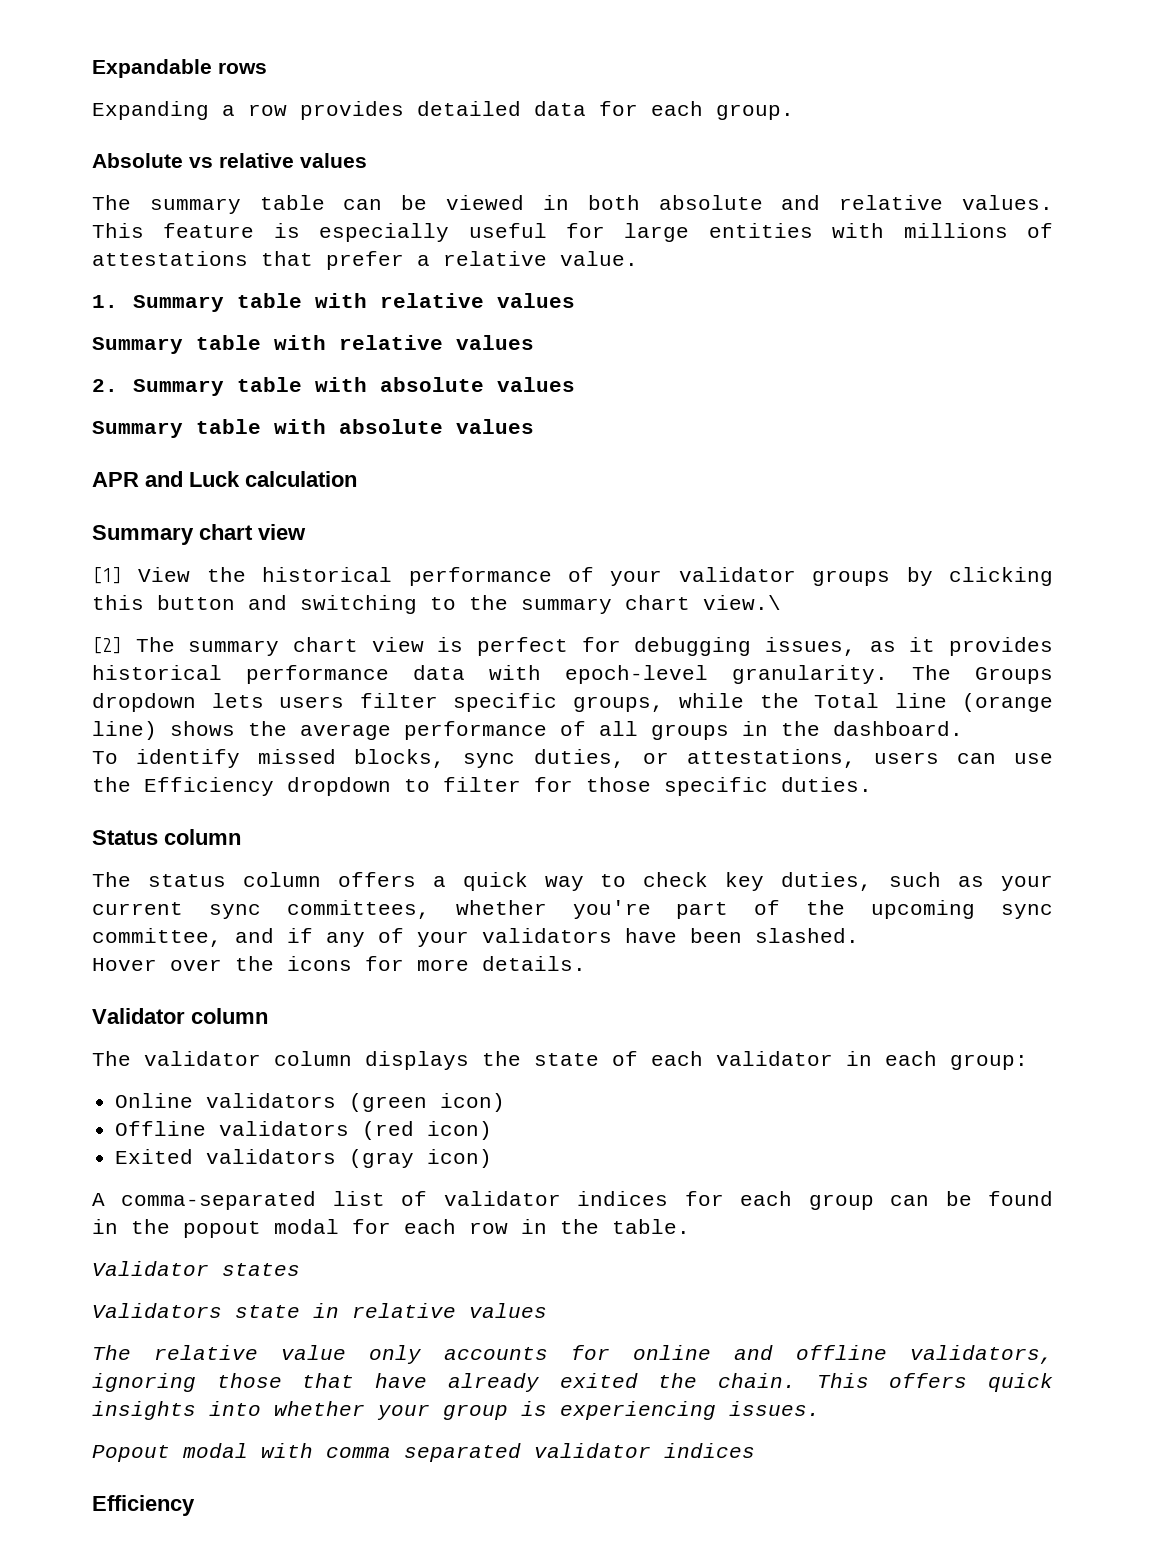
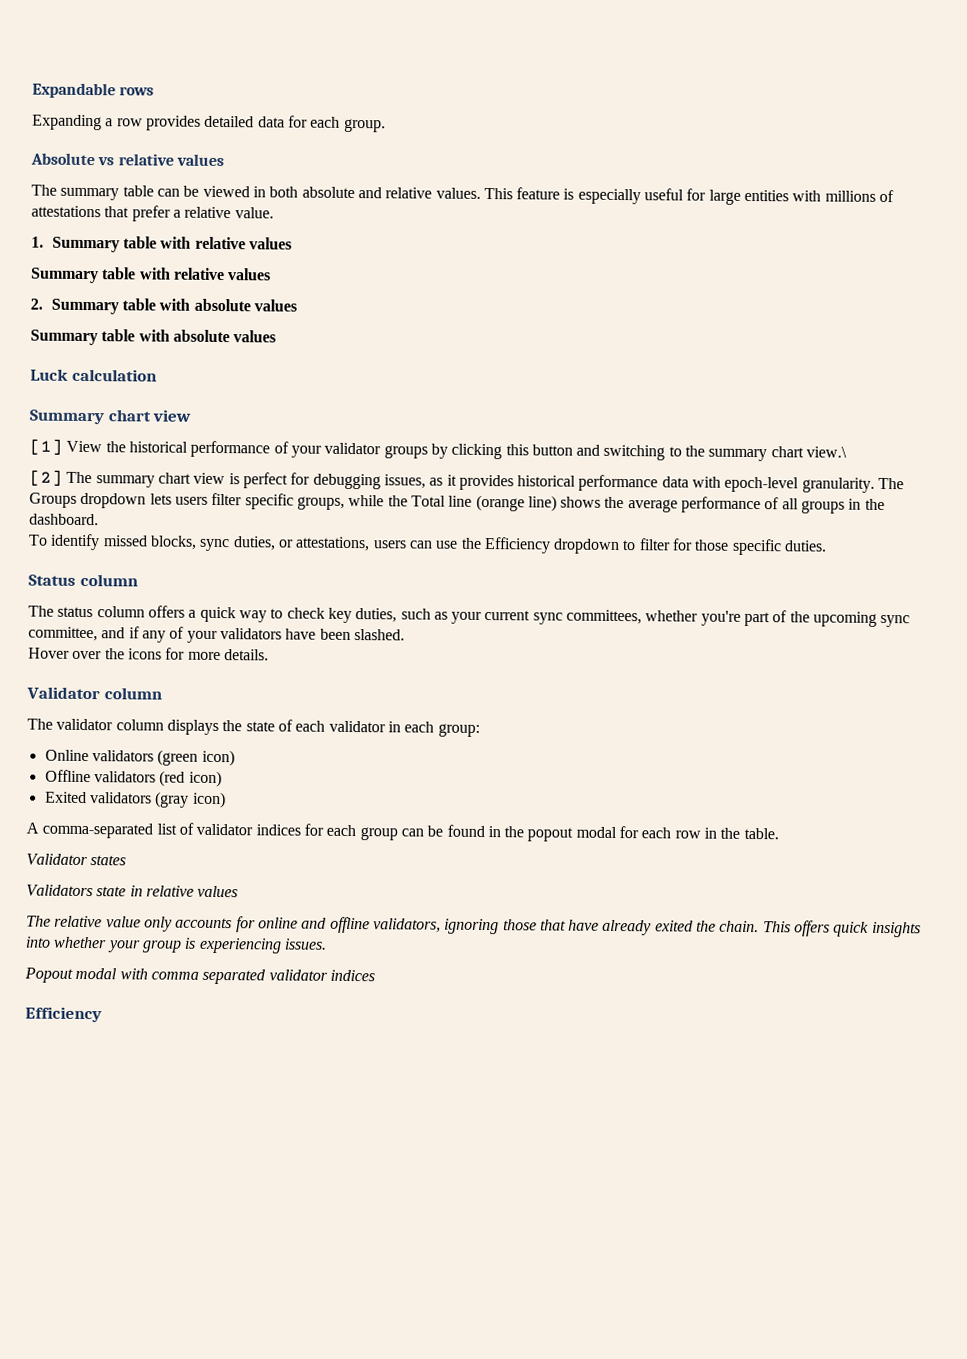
- APR and Luck calculation
+ Luck calculation

